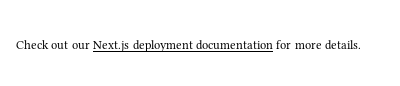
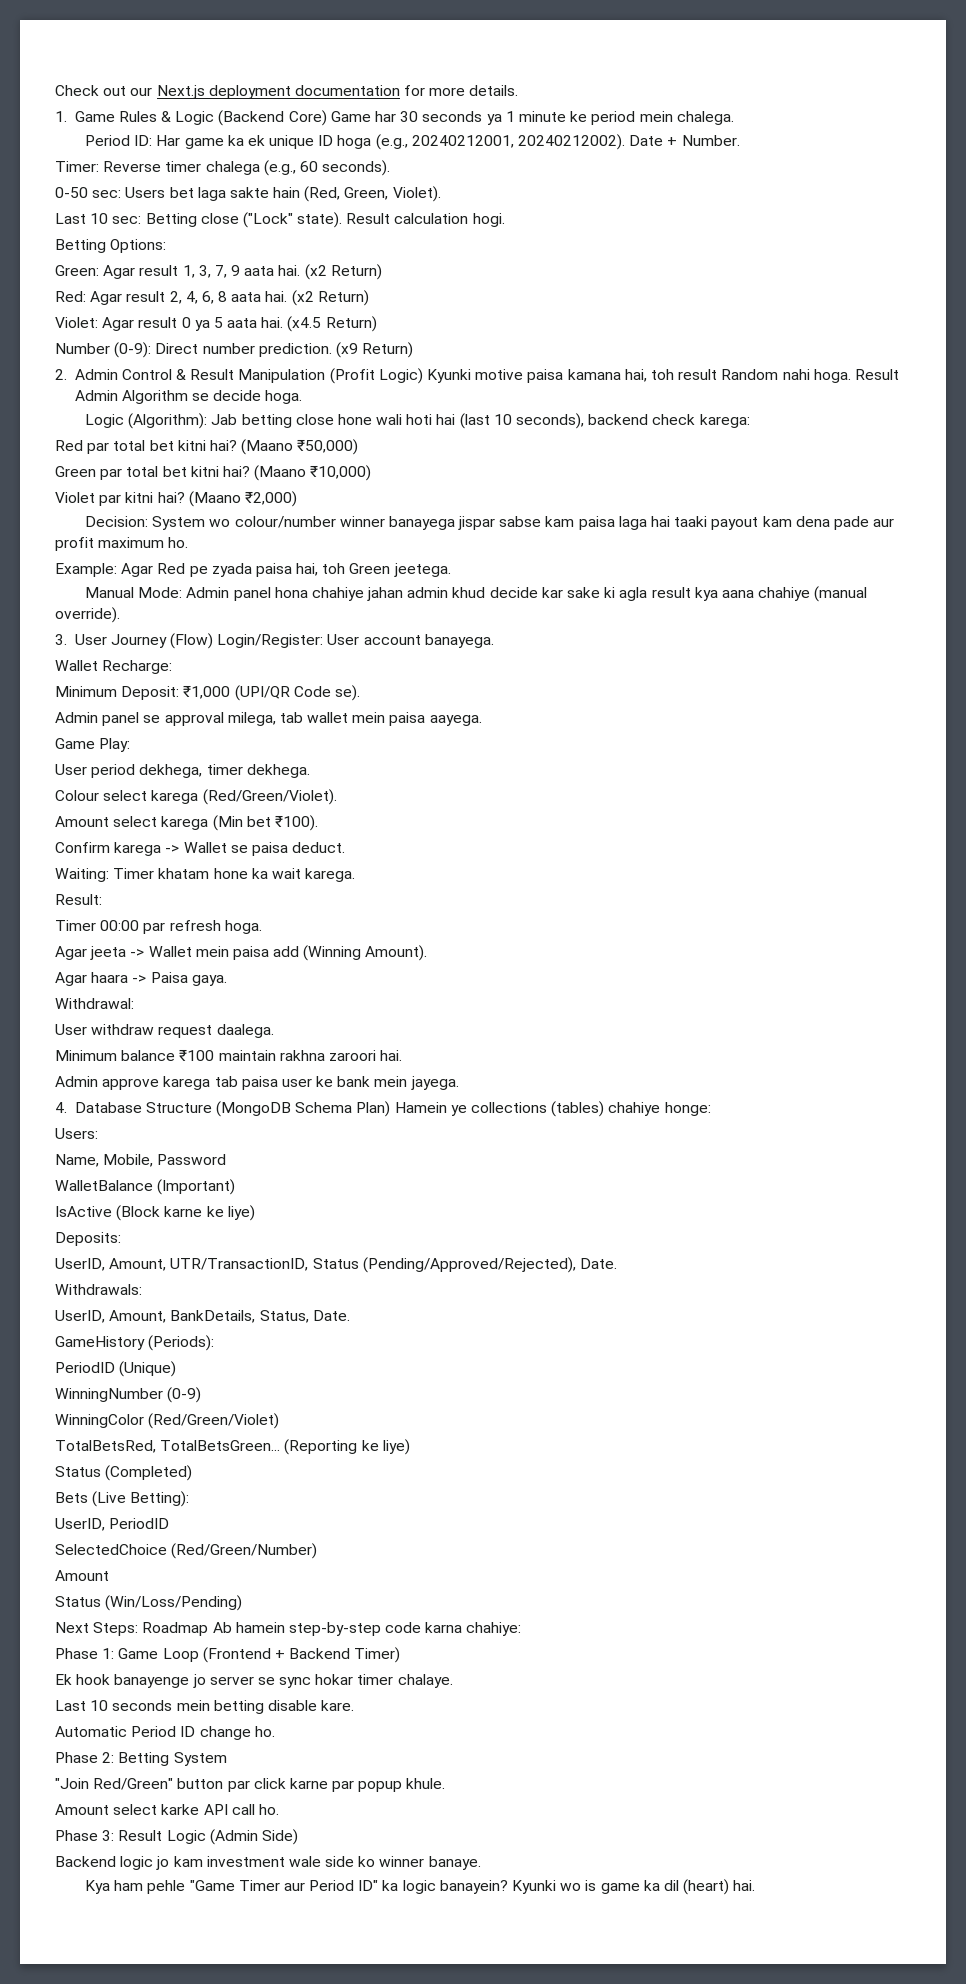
+ 1. Game Rules & Logic (Backend Core) Game har 30 seconds ya 1 minute ke period mein chalega.
+ Period ID: Har game ka ek unique ID hoga (e.g., 20240212001, 20240212002). Date + Number.
+ Timer: Reverse timer chalega (e.g., 60 seconds).
+ 0-50 sec: Users bet laga sakte hain (Red, Green, Violet).
+ Last 10 sec: Betting close ("Lock" state). Result calculation hogi.
+ Betting Options:
+ Green: Agar result 1, 3, 7, 9 aata hai. (x2 Return)
+ Red: Agar result 2, 4, 6, 8 aata hai. (x2 Return)
+ Violet: Agar result 0 ya 5 aata hai. (x4.5 Return)
+ Number (0-9): Direct number prediction. (x9 Return)
+ 2. Admin Control & Result Manipulation (Profit Logic) Kyunki motive paisa kamana hai, toh result Random nahi hoga. Result Admin Algorithm se decide hoga.
+ Logic (Algorithm): Jab betting close hone wali hoti hai (last 10 seconds), backend check karega:
+ Red par total bet kitni hai? (Maano ₹50,000)
+ Green par total bet kitni hai? (Maano ₹10,000)
+ Violet par kitni hai? (Maano ₹2,000)
+ Decision: System wo colour/number winner banayega jispar sabse kam paisa laga hai taaki payout kam dena pade aur profit maximum ho.
+ Example: Agar Red pe zyada paisa hai, toh Green jeetega.
+ Manual Mode: Admin panel hona chahiye jahan admin khud decide kar sake ki agla result kya aana chahiye (manual override).
+ 3. User Journey (Flow) Login/Register: User account banayega.
+ Wallet Recharge:
+ Minimum Deposit: ₹1,000 (UPI/QR Code se).
+ Admin panel se approval milega, tab wallet mein paisa aayega.
+ Game Play:
+ User period dekhega, timer dekhega.
+ Colour select karega (Red/Green/Violet).
+ Amount select karega (Min bet ₹100).
+ Confirm karega -> Wallet se paisa deduct.
+ Waiting: Timer khatam hone ka wait karega.
+ Result:
+ Timer 00:00 par refresh hoga.
+ Agar jeeta -> Wallet mein paisa add (Winning Amount).
+ Agar haara -> Paisa gaya.
+ Withdrawal:
+ User withdraw request daalega.
+ Minimum balance ₹100 maintain rakhna zaroori hai.
+ Admin approve karega tab paisa user ke bank mein jayega.
+ 4. Database Structure (MongoDB Schema Plan) Hamein ye collections (tables) chahiye honge:
+ Users:
+ Name, Mobile, Password
+ WalletBalance (Important)
+ IsActive (Block karne ke liye)
+ Deposits:
+ UserID, Amount, UTR/TransactionID, Status (Pending/Approved/Rejected), Date.
+ Withdrawals:
+ UserID, Amount, BankDetails, Status, Date.
+ GameHistory (Periods):
+ PeriodID (Unique)
+ WinningNumber (0-9)
+ WinningColor (Red/Green/Violet)
+ TotalBetsRed, TotalBetsGreen... (Reporting ke liye)
+ Status (Completed)
+ Bets (Live Betting):
+ UserID, PeriodID
+ SelectedChoice (Red/Green/Number)
+ Amount
+ Status (Win/Loss/Pending)
+ Next Steps: Roadmap Ab hamein step-by-step code karna chahiye:
+ Phase 1: Game Loop (Frontend + Backend Timer)
+ Ek hook banayenge jo server se sync hokar timer chalaye.
+ Last 10 seconds mein betting disable kare.
+ Automatic Period ID change ho.
+ Phase 2: Betting System
+ "Join Red/Green" button par click karne par popup khule.
+ Amount select karke API call ho.
+ Phase 3: Result Logic (Admin Side)
+ Backend logic jo kam investment wale side ko winner banaye.
+ Kya ham pehle "Game Timer aur Period ID" ka logic banayein? Kyunki wo is game ka dil (heart) hai.

